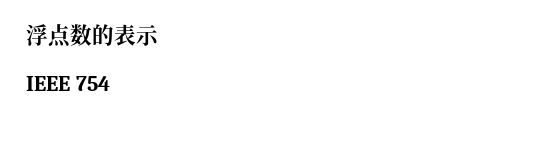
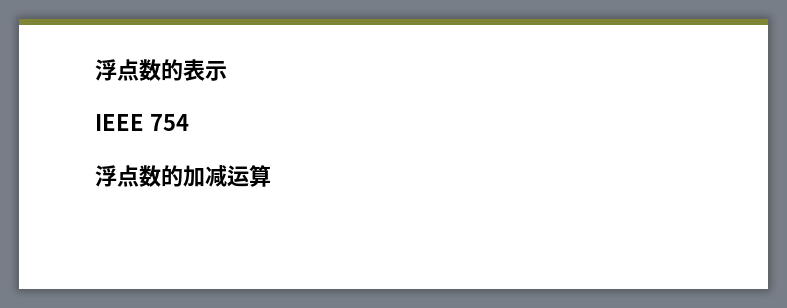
+ 浮点数的加减运算

